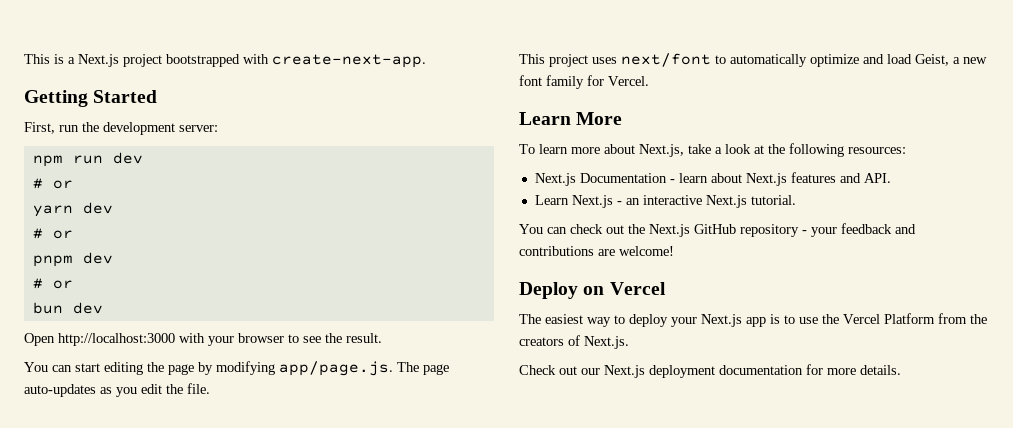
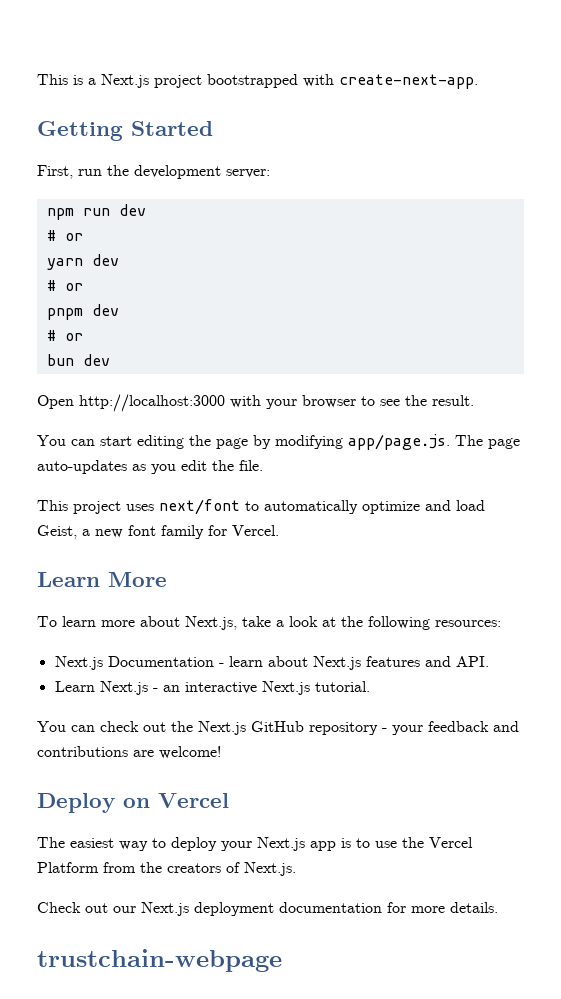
+ trustchain-webpage

